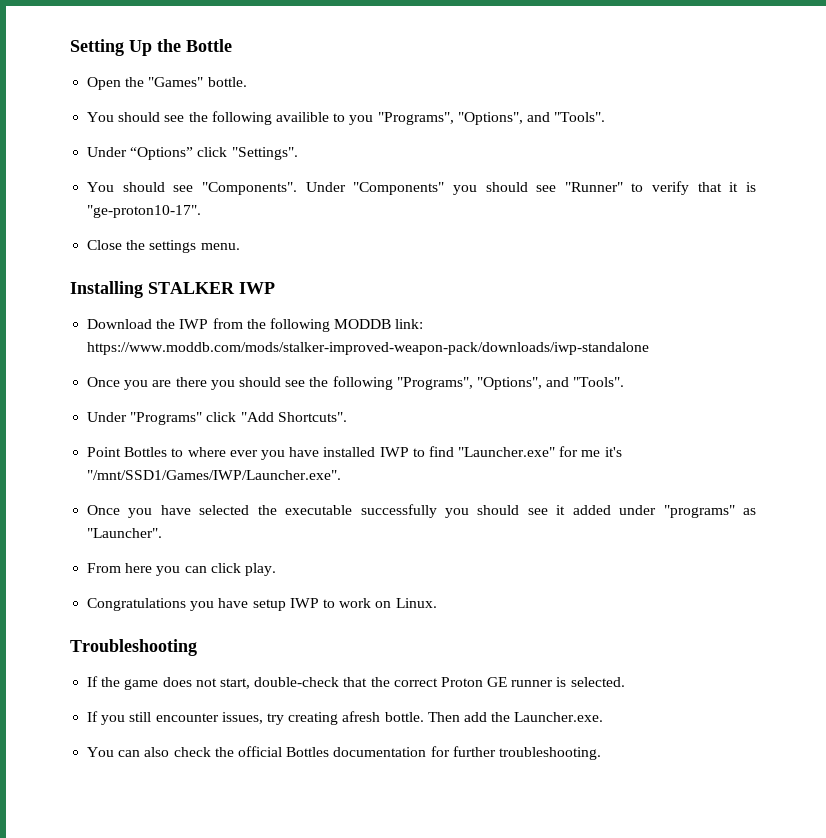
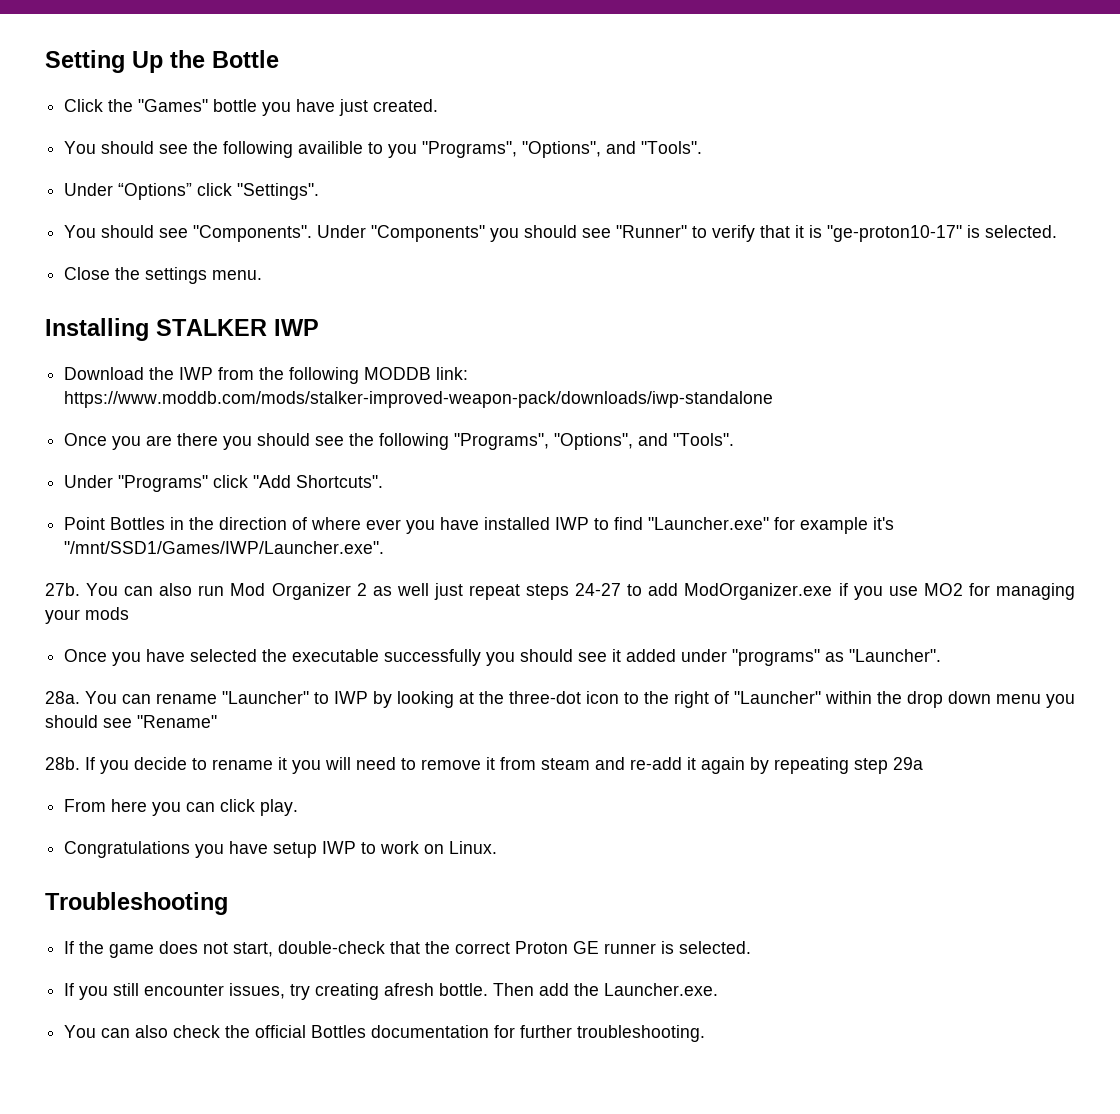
- Open the "Games" bottle.
+ Click the "Games" bottle you have just created.
- Under "Components" you should see "Runner" to verify that it is "ge-proton10-17".
+ Under "Components" you should see "Runner" to verify that it is "ge-proton10-17" is selected.
- Point Bottles to where ever you have installed IWP to find "Launcher.exe" for me it's "/mnt/SSD1/Games/IWP/Launcher.exe".
+ Point Bottles in the direction of where ever you have installed IWP to find "Launcher.exe" for example it's "/mnt/SSD1/Games/IWP/Launcher.exe".
+ 27b. You can also run Mod Organizer 2 as well just repeat steps 24-27 to add ModOrganizer.exe if you use MO2 for managing your mods
+ 28a. You can rename "Launcher" to IWP by looking at the three-dot icon to the right of "Launcher" within the drop down menu you should see "Rename"
+ 28b. If you decide to rename it you will need to remove it from steam and re-add it again by repeating step 29a

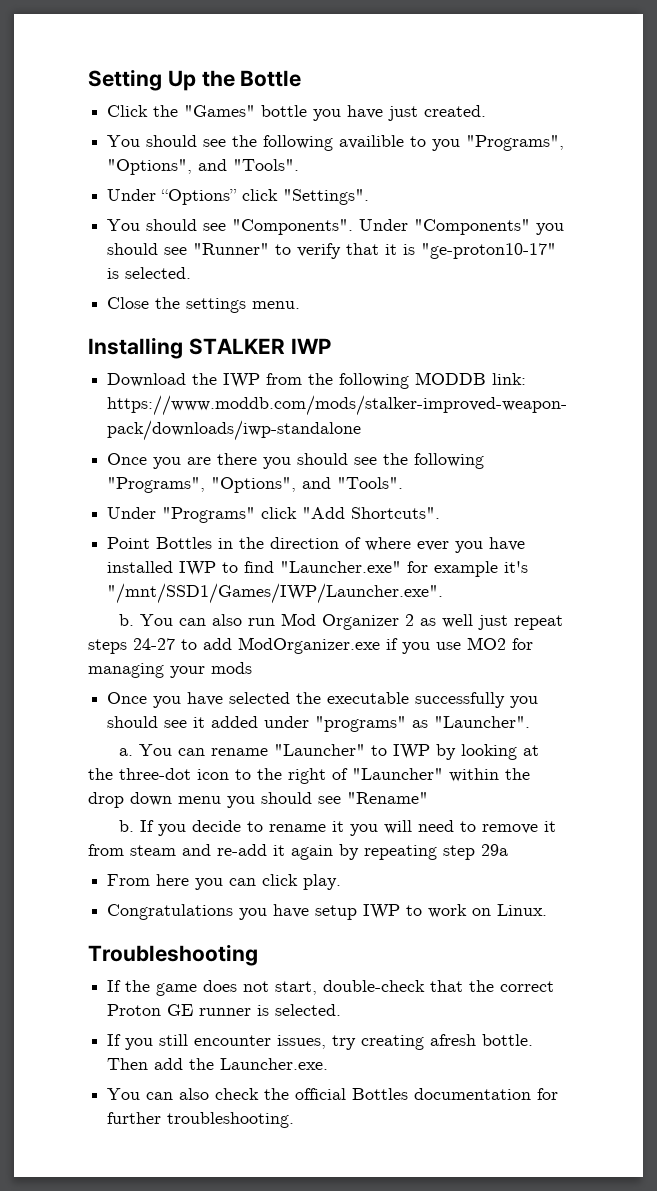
  Point Bottles in the direction of where ever you have installed IWP to find "Launcher.exe" for example it's "/mnt/SSD1/Games/IWP/Launcher.exe".
- 27b.
+ b.
- 28a.
+ a.
  You can rename "Launcher" to IWP by looking at the three-dot icon to the right of "Launcher" within the drop down menu you should see "Rename"
- 28b.
+ b.

